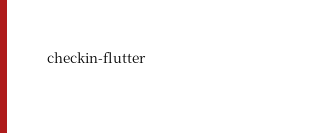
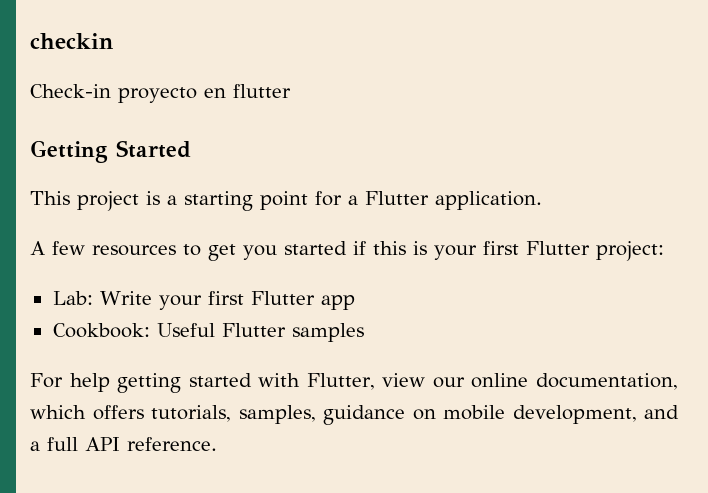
- checkin-flutter
+ checkin
+ Check-in proyecto en flutter
+ Getting Started
+ This project is a starting point for a Flutter application.
+ A few resources to get you started if this is your first Flutter project:
+ Lab: Write your first Flutter app
+ Cookbook: Useful Flutter samples
+ For help getting started with Flutter, view our online documentation, which offers tutorials, samples, guidance on mobile development, and a full API reference.

